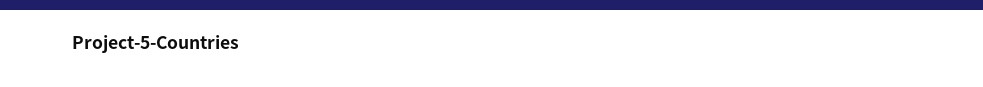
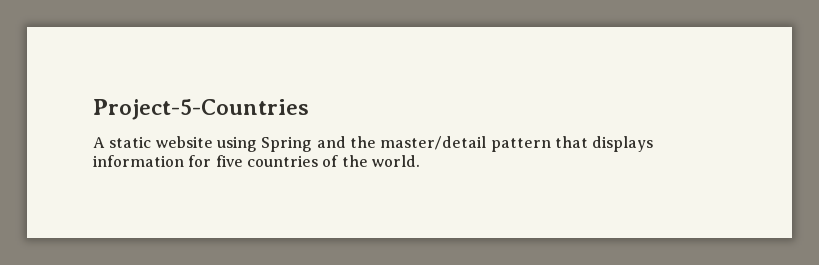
+ A static website using Spring and the master/detail pattern that displays information for five countries of the world.

